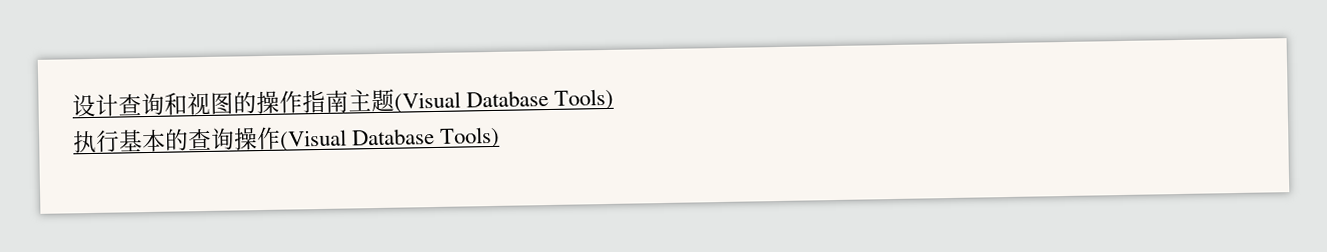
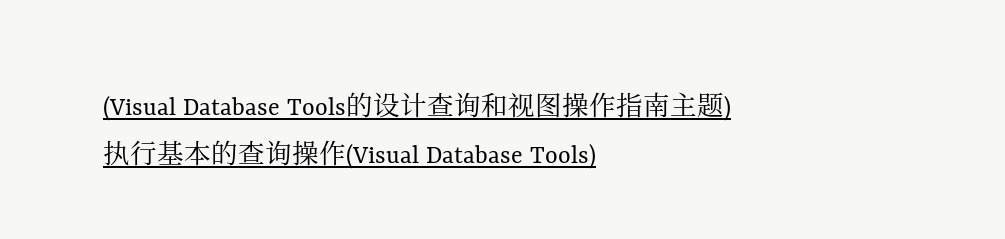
- 设计查询和视图的操作指南主题(Visual Database Tools)
+ (Visual Database Tools的设计查询和视图操作指南主题)

